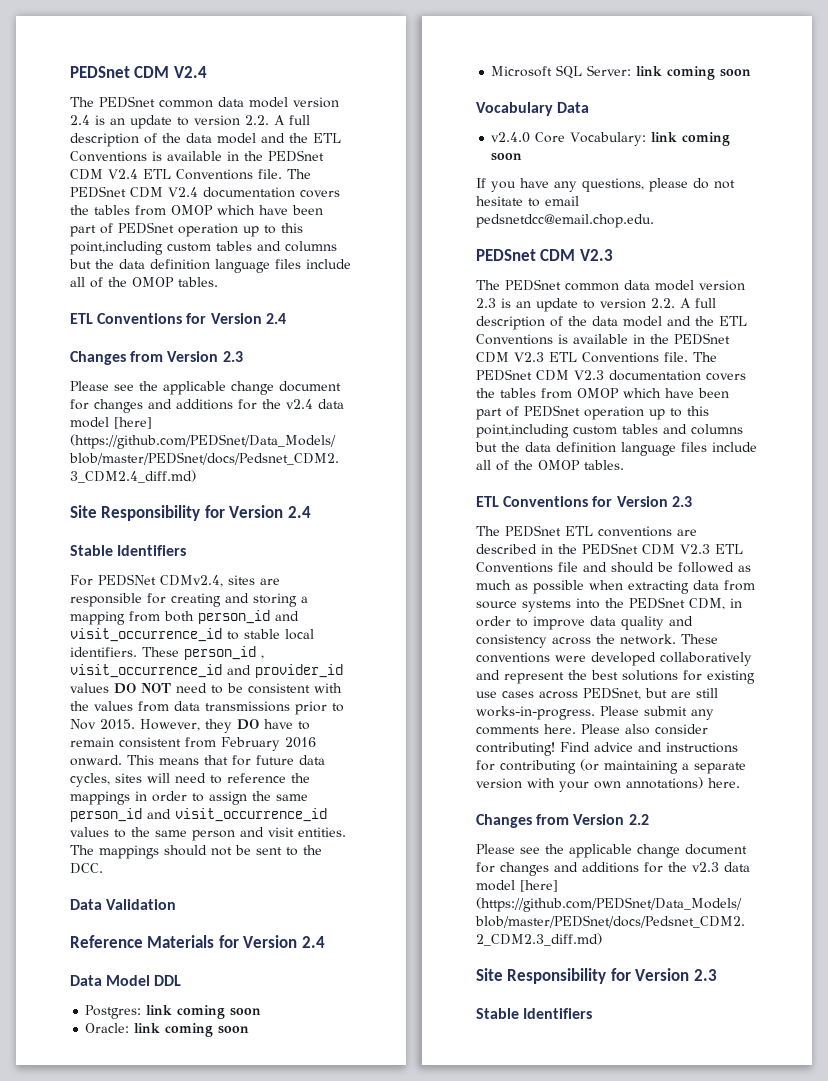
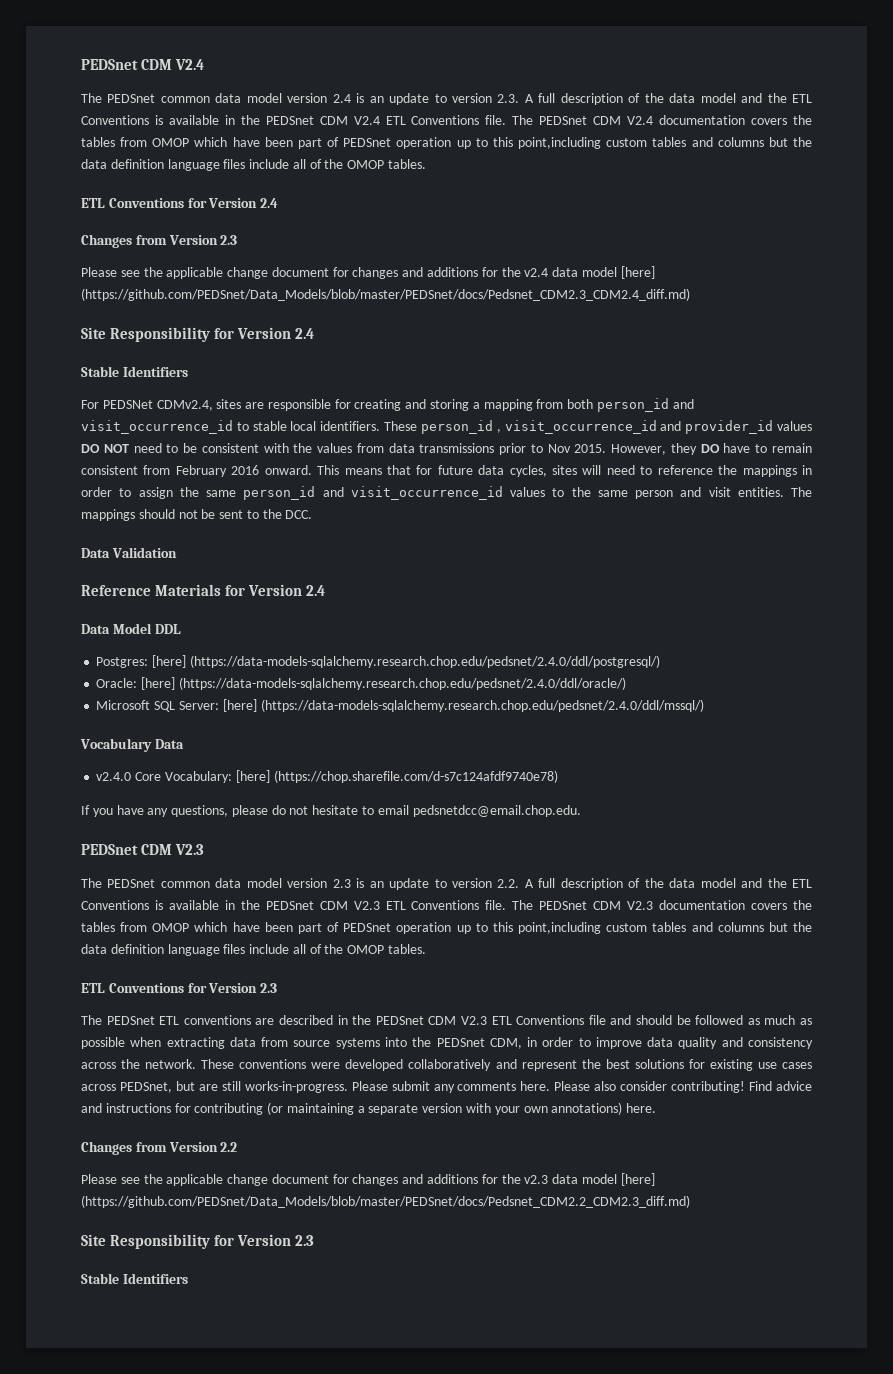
- The PEDSnet common data model version 2.4 is an update to version 2.2. A full description of the data model and the ETL Conventions is available in the PEDSnet CDM V2.4 ETL Conventions file.
+ The PEDSnet common data model version 2.4 is an update to version 2.3. A full description of the data model and the ETL Conventions is available in the PEDSnet CDM V2.4 ETL Conventions file.
- Postgres: link coming soon
- Oracle: link coming soon
+ Postgres: [here] (https://data-models-sqlalchemy.research.chop.edu/pedsnet/2.4.0/ddl/postgresql/)
+ Oracle: [here] (https://data-models-sqlalchemy.research.chop.edu/pedsnet/2.4.0/ddl/oracle/)
- Microsoft SQL Server: link coming soon
+ Microsoft SQL Server: [here] (https://data-models-sqlalchemy.research.chop.edu/pedsnet/2.4.0/ddl/mssql/)
- v2.4.0 Core Vocabulary: link coming soon
+ v2.4.0 Core Vocabulary: [here] (https://chop.sharefile.com/d-s7c124afdf9740e78)

